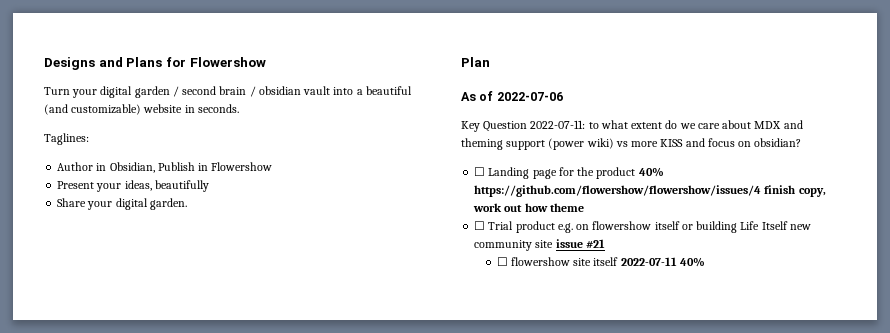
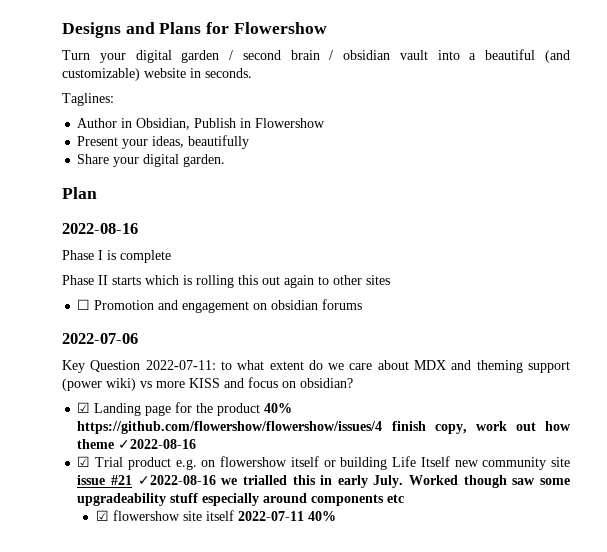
- As of 2022-07-06
+ 2022-08-16
+ Phase I is complete
+ Phase II starts which is rolling this out again to other sites
+ ☐ Promotion and engagement on obsidian forums
+ 2022-07-06
- ☐ Landing page for the product 40% https://github.com/flowershow/flowershow/issues/4 finish copy, work out how theme
- ☐ Trial product e.g. on flowershow itself or building Life Itself new community site issue #21
- ☐ flowershow site itself 2022-07-11 40%
+ ☑ Landing page for the product 40% https://github.com/flowershow/flowershow/issues/4 finish copy, work out how theme ✓2022-08-16
+ ☑ Trial product e.g. on flowershow itself or building Life Itself new community site issue #21 ✓2022-08-16 we trialled this in early July. Worked though saw some upgradeability stuff especially around components etc
+ ☑ flowershow site itself 2022-07-11 40%

